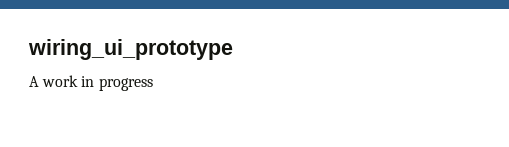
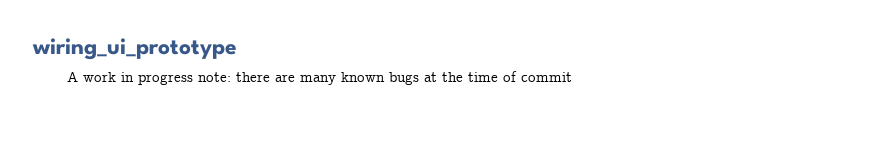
- A work in progress
+ A work in progress note: there are many known bugs at the time of commit

